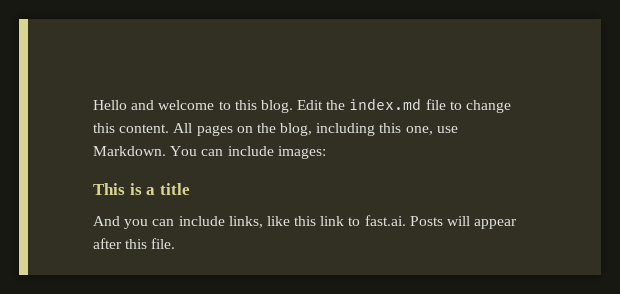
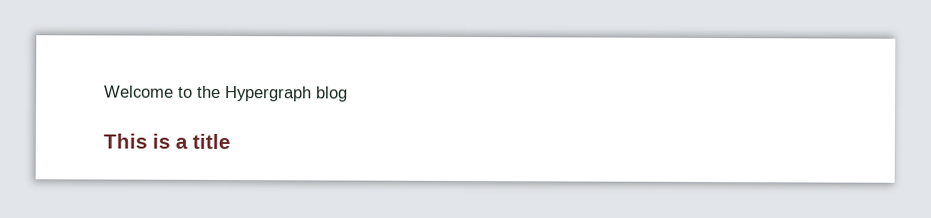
- Hello and welcome to this blog. Edit the index.md file to change this content. All pages on the blog, including this one, use Markdown. You can include images:
+ Welcome to the Hypergraph blog
  This is a title
- And you can include links, like this link to fast.ai. Posts will appear after this file.

